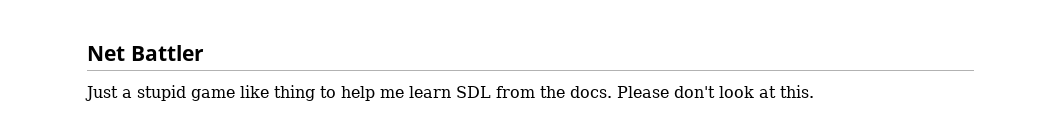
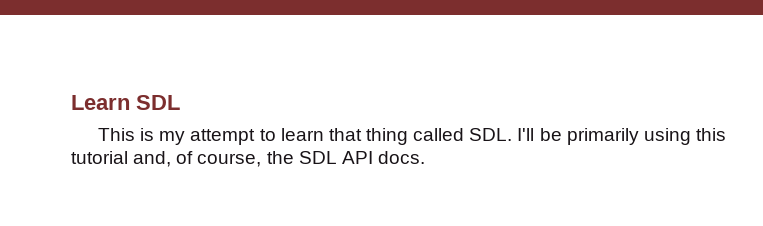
- Net Battler
- Just a stupid game like thing to help me learn SDL from the docs. Please don't look at this.
+ Learn SDL
+ This is my attempt to learn that thing called SDL. I'll be primarily using this tutorial and, of course, the SDL API docs.

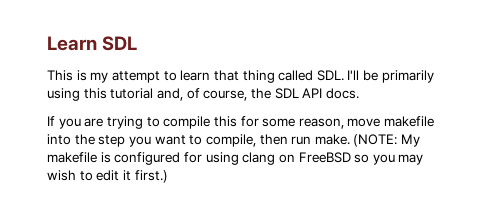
+ If you are trying to compile this for some reason, move makefile into the step you want to compile, then run make. (NOTE: My makefile is configured for using clang on FreeBSD so you may wish to edit it first.)

